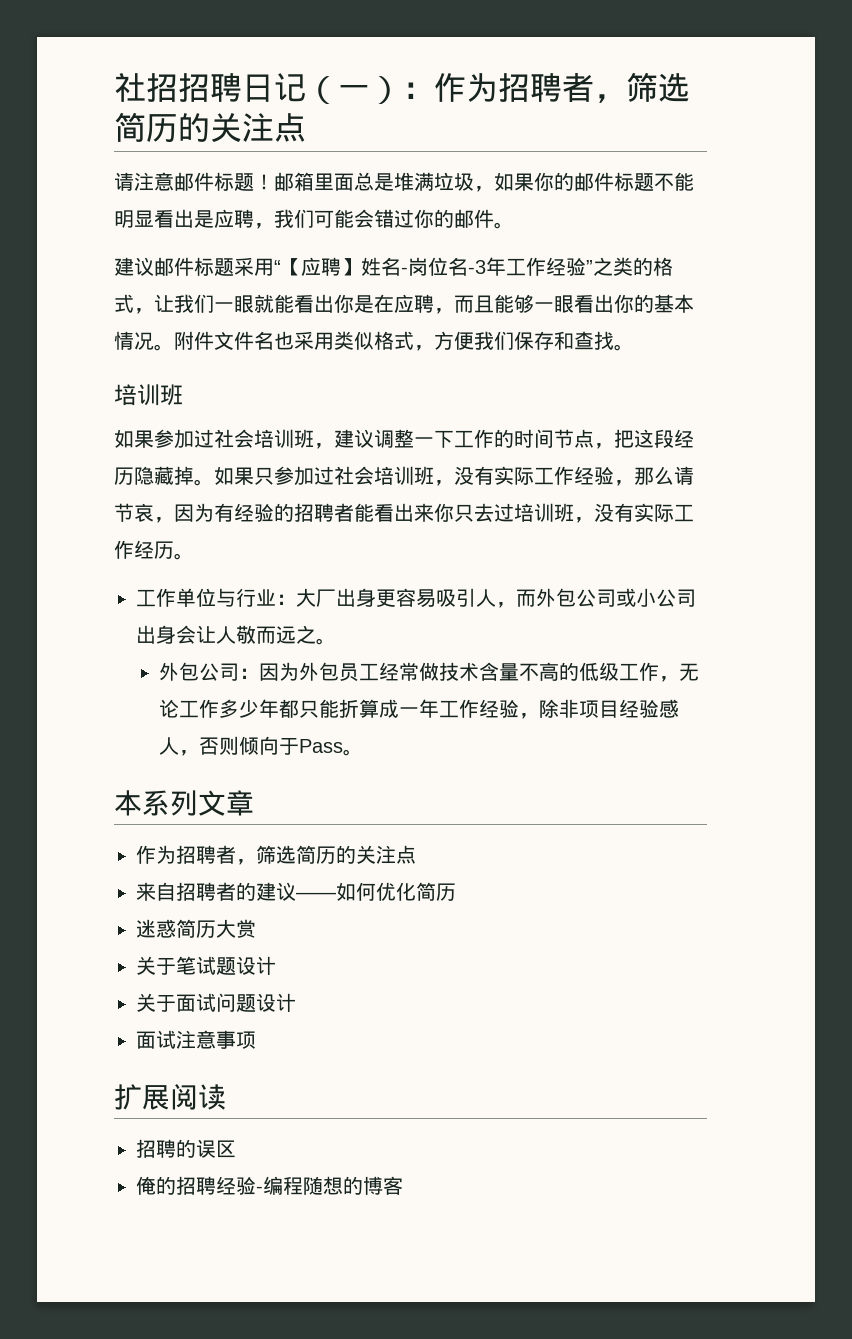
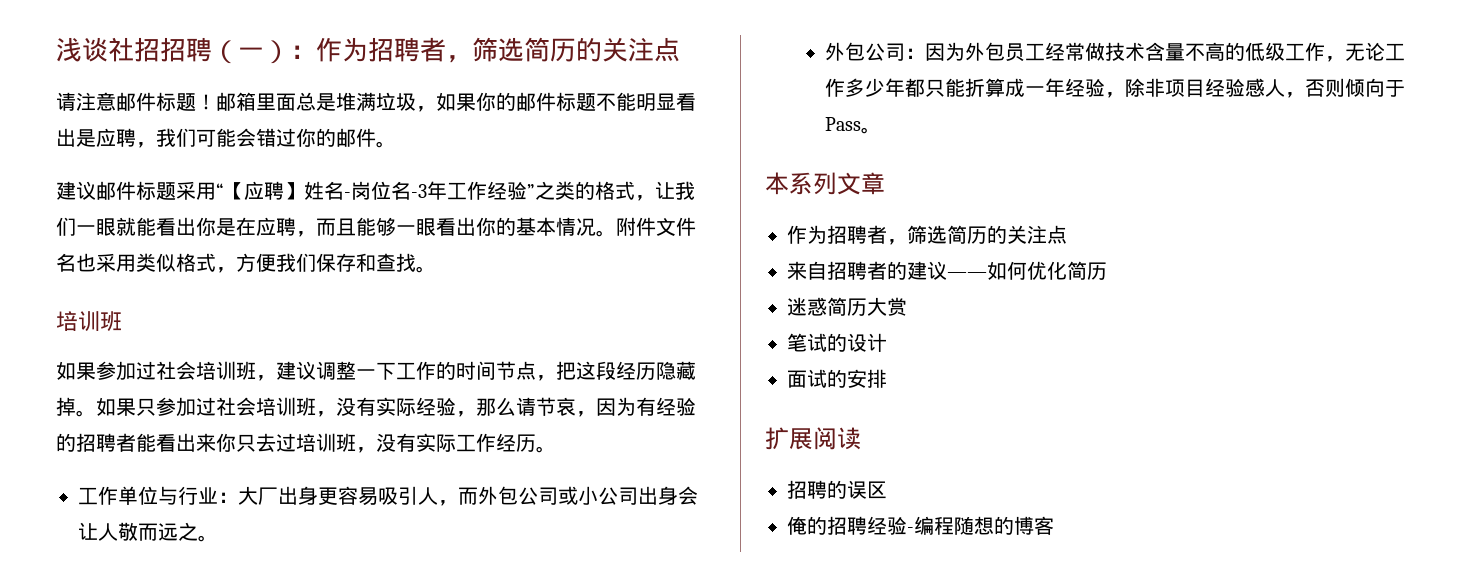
- 社招招聘日记（一）：作为招聘者，筛选简历的关注点
+ 浅谈社招招聘（一）：作为招聘者，筛选简历的关注点
- 如果只参加过社会培训班，没有实际工作经验，那么请节哀，因为有经验的招聘者能看出来你只去过培训班，没有实际工作经历。
+ 如果只参加过社会培训班，没有实际经验，那么请节哀，因为有经验的招聘者能看出来你只去过培训班，没有实际工作经历。
- 外包公司：因为外包员工经常做技术含量不高的低级工作，无论工作多少年都只能折算成一年工作经验，除非项目经验感人，否则倾向于Pass。
+ 外包公司：因为外包员工经常做技术含量不高的低级工作，无论工作多少年都只能折算成一年经验，除非项目经验感人，否则倾向于Pass。
- 关于笔试题设计
- 关于面试问题设计
+ 笔试的设计
- 面试注意事项
+ 面试的安排

